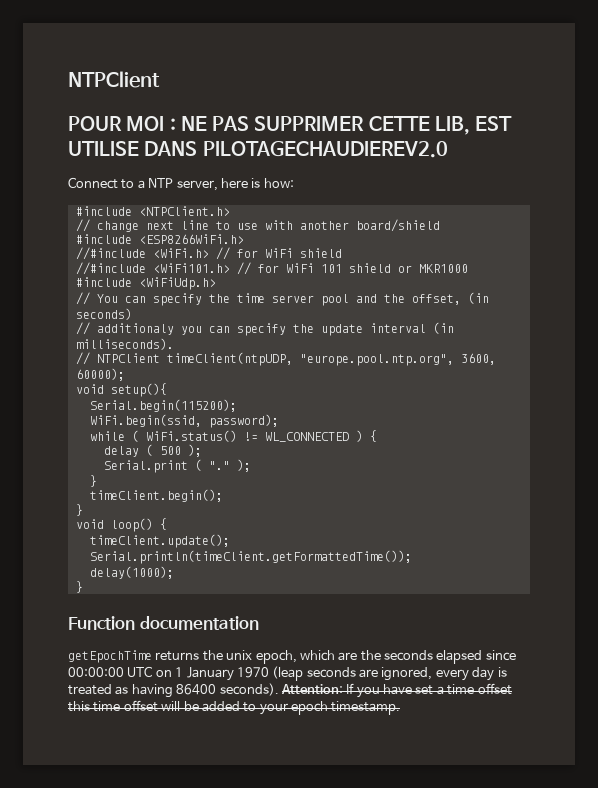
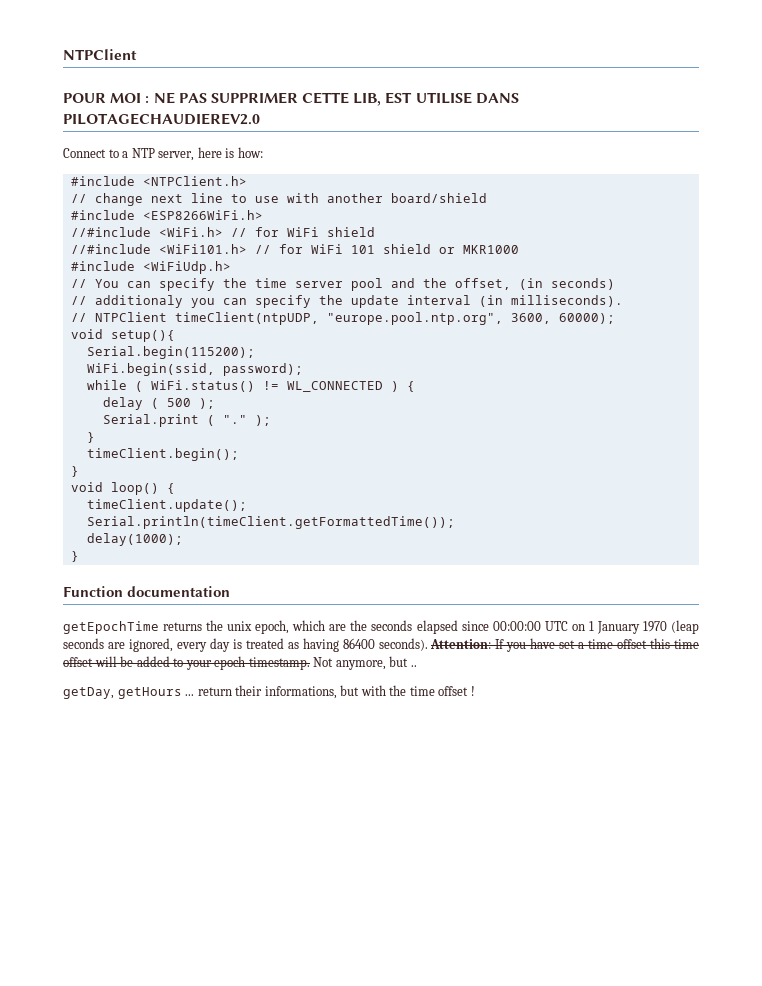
+ Not anymore, but ..
+ getDay, getHours ... return their informations, but with the time offset !

